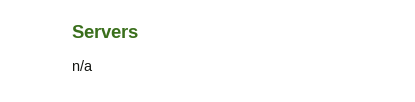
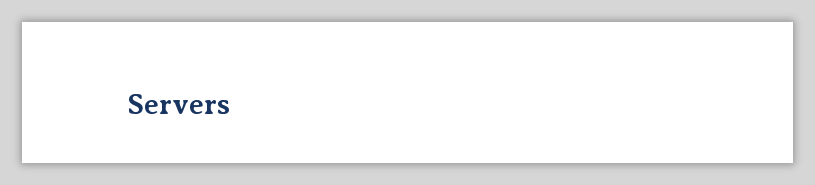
- n/a

